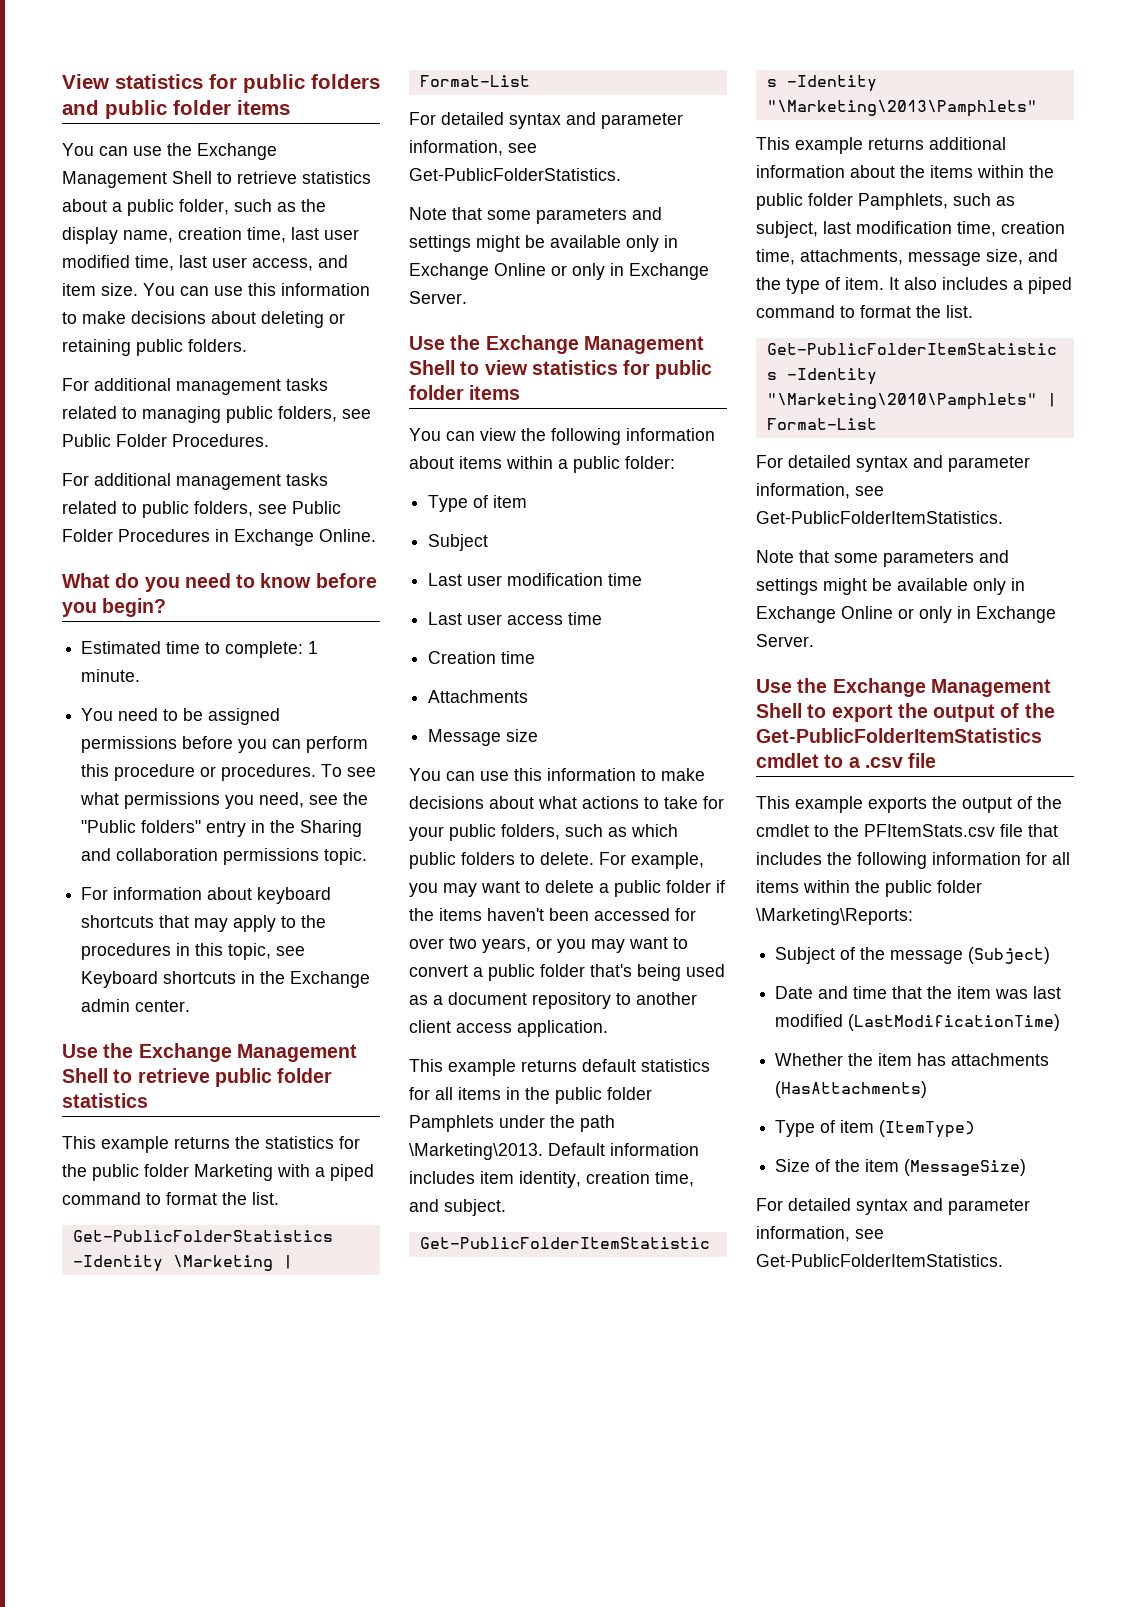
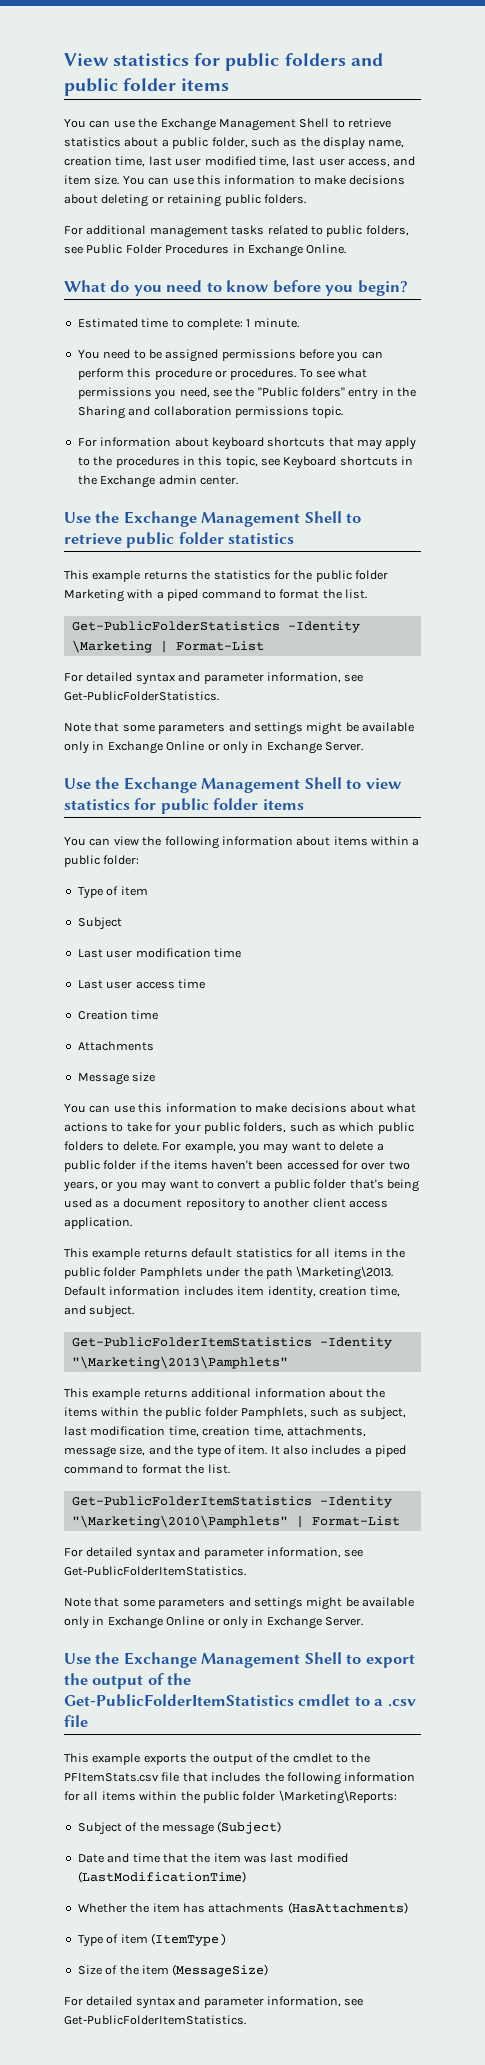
- For additional management tasks related to managing public folders, see Public Folder Procedures.

